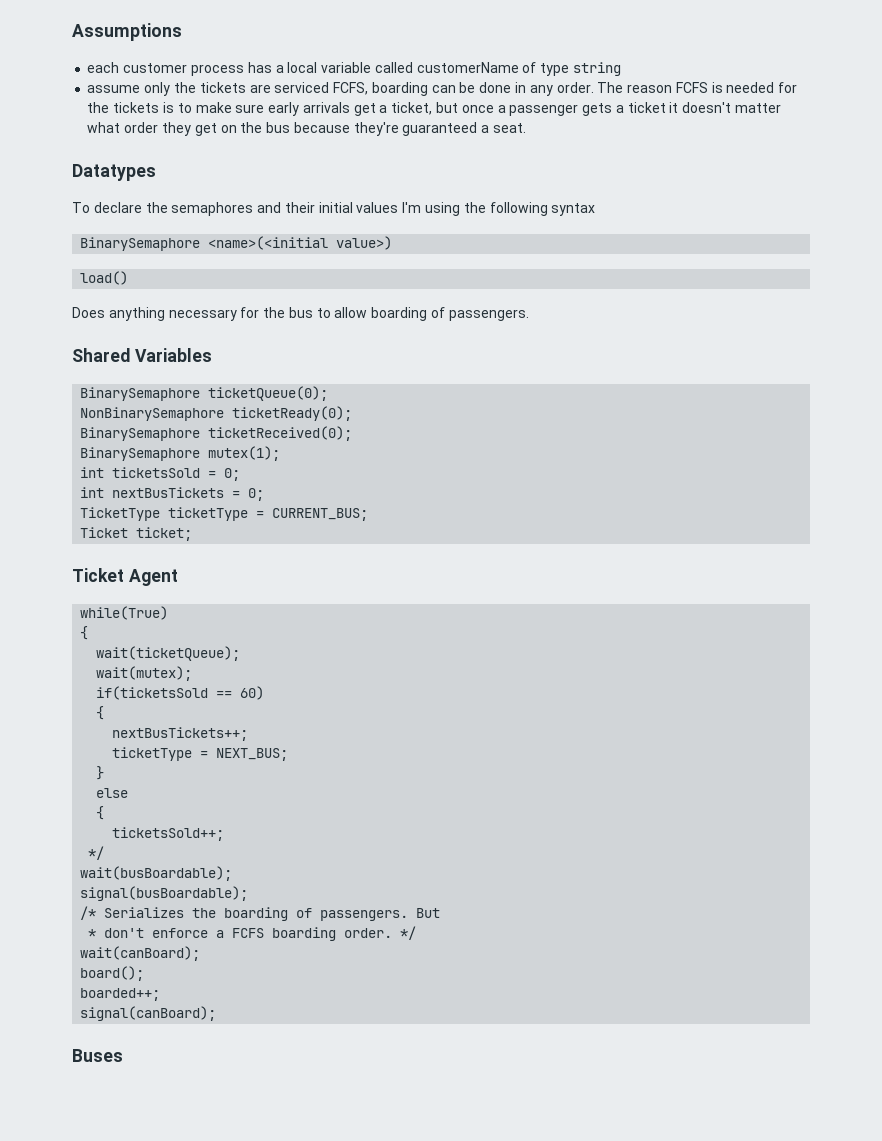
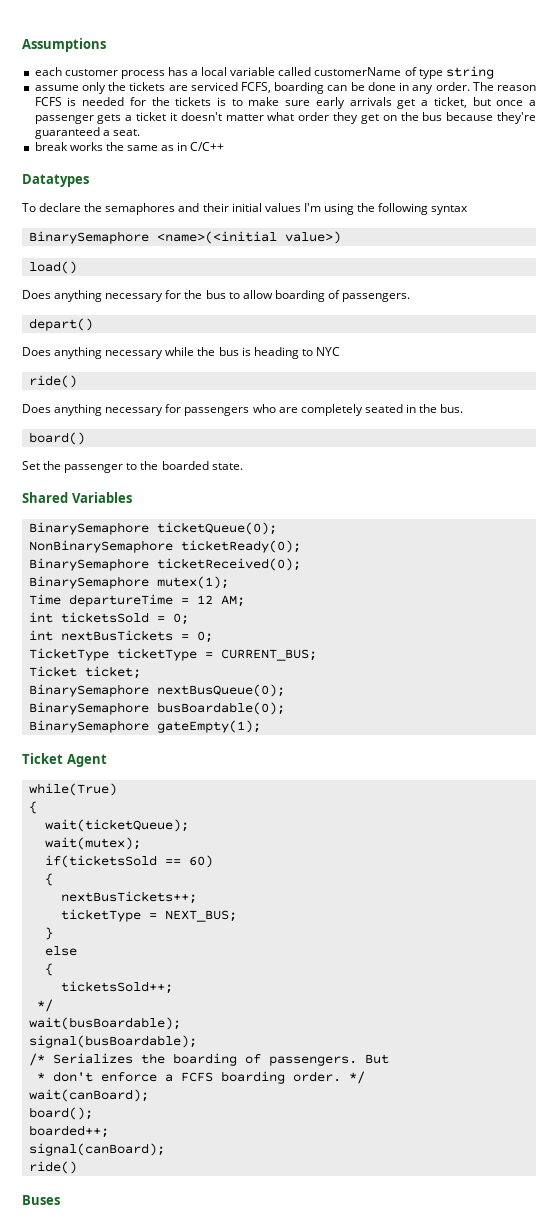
+ break works the same as in C/C++
+ depart()
+ Does anything necessary while the bus is heading to NYC
+ ride()
+ Does anything necessary for passengers who are completely seated in the bus.
+ board()
+ Set the passenger to the boarded state.
+ Time departureTime = 12 AM;
+ BinarySemaphore nextBusQueue(0);
+ BinarySemaphore busBoardable(0);
+ BinarySemaphore gateEmpty(1);
  signal(canBoard);
+ ride()

